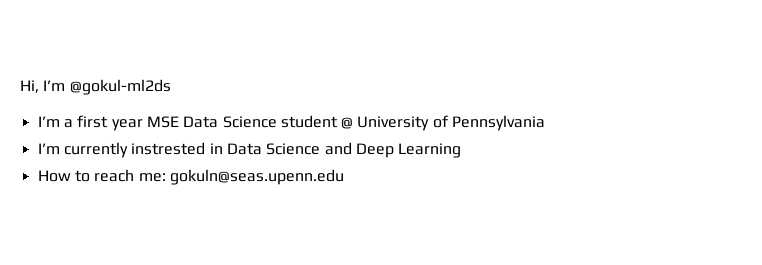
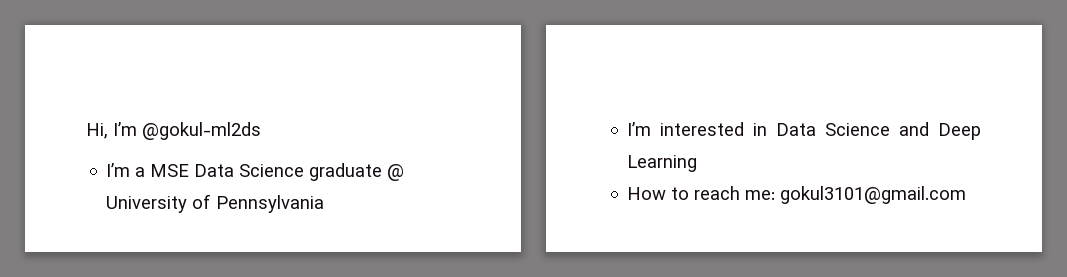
- I’m a first year MSE Data Science student @ University of Pennsylvania
+ I’m a MSE Data Science graduate @ University of Pennsylvania
- I’m currently instrested in Data Science and Deep Learning
+ I’m interested in Data Science and Deep Learning
- How to reach me: gokuln@seas.upenn.edu
+ How to reach me: gokul3101@gmail.com

